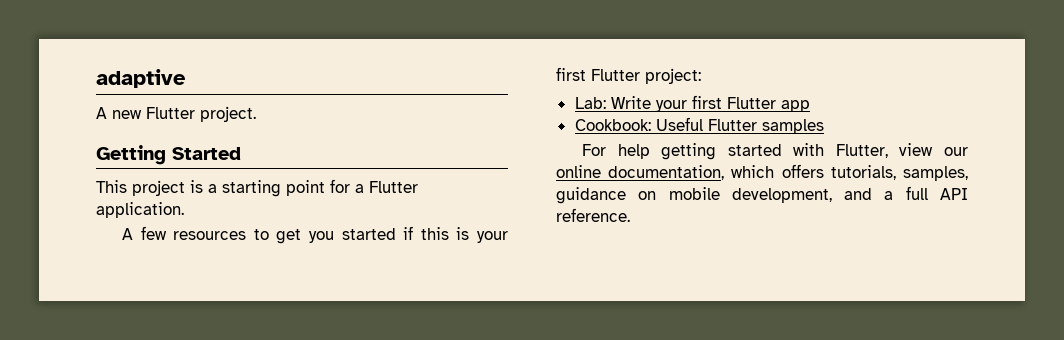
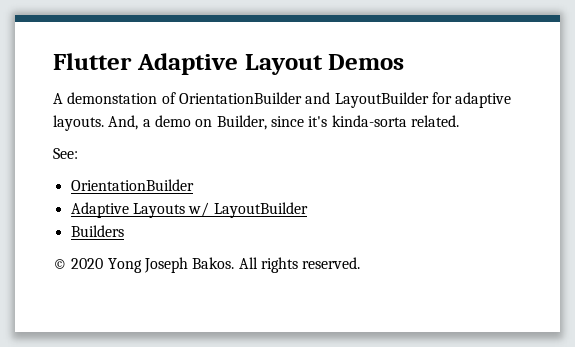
- adaptive
- A new Flutter project.
- Getting Started
- This project is a starting point for a Flutter application.
- A few resources to get you started if this is your first Flutter project:
- Lab: Write your first Flutter app
- Cookbook: Useful Flutter samples
- For help getting started with Flutter, view our online documentation, which offers tutorials, samples, guidance on mobile development, and a full API reference.
+ Flutter Adaptive Layout Demos
+ A demonstation of OrientationBuilder and LayoutBuilder for adaptive layouts. And, a demo on Builder, since it's kinda-sorta related.
+ See:
+ OrientationBuilder
+ Adaptive Layouts w/ LayoutBuilder
+ Builders
+ © 2020 Yong Joseph Bakos. All rights reserved.

